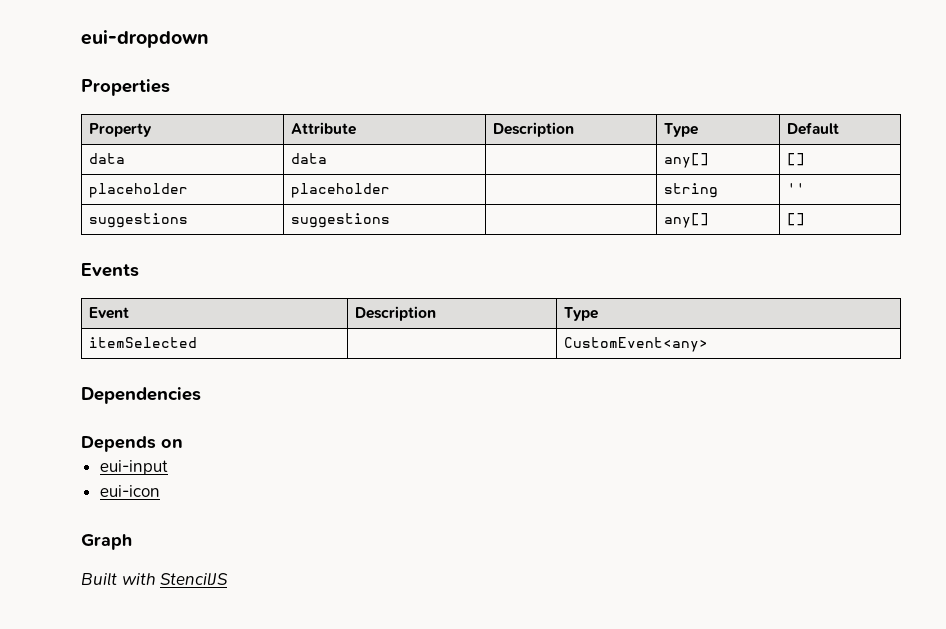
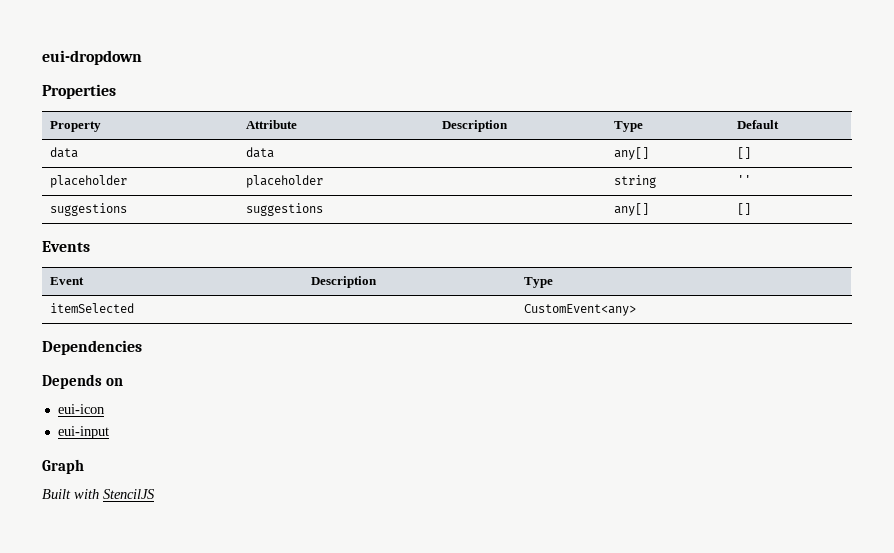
+ eui-icon
- eui-icon

